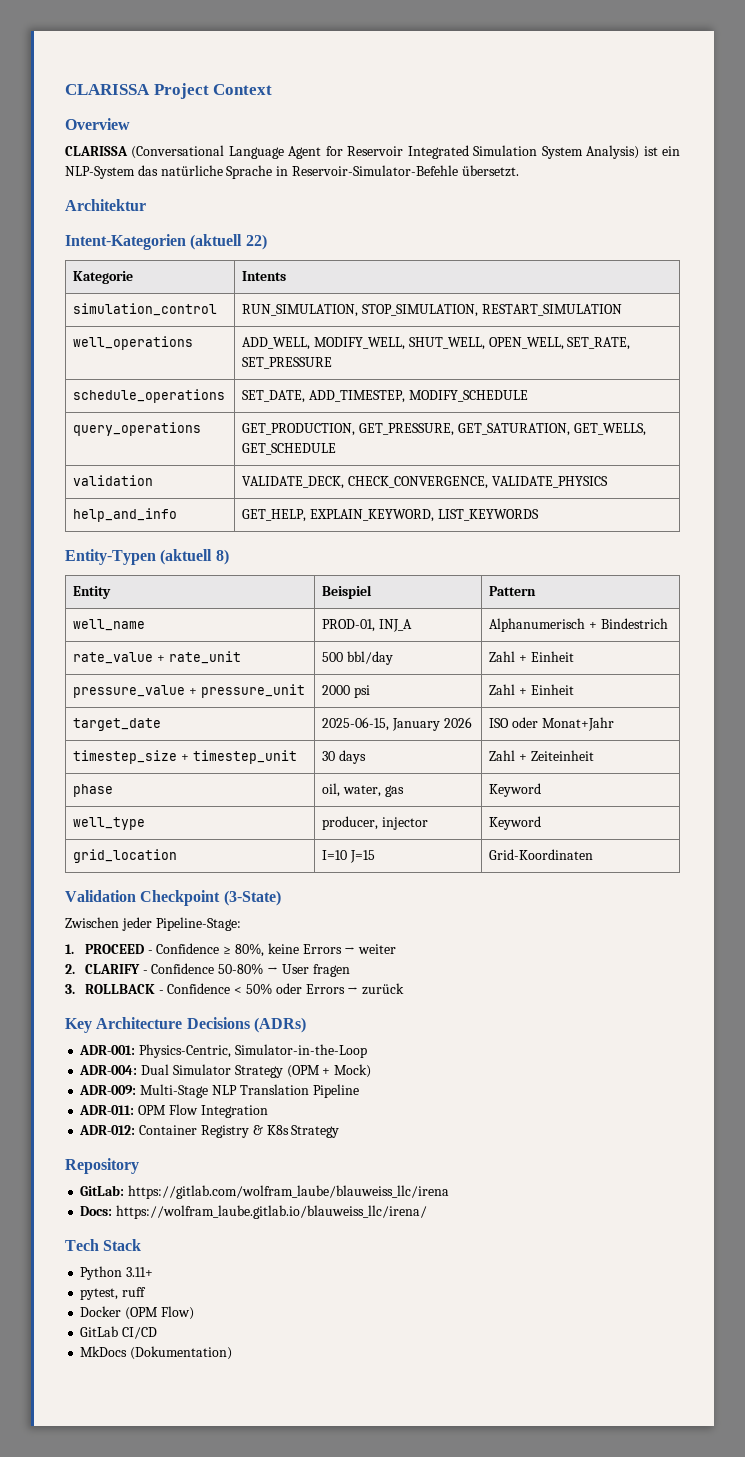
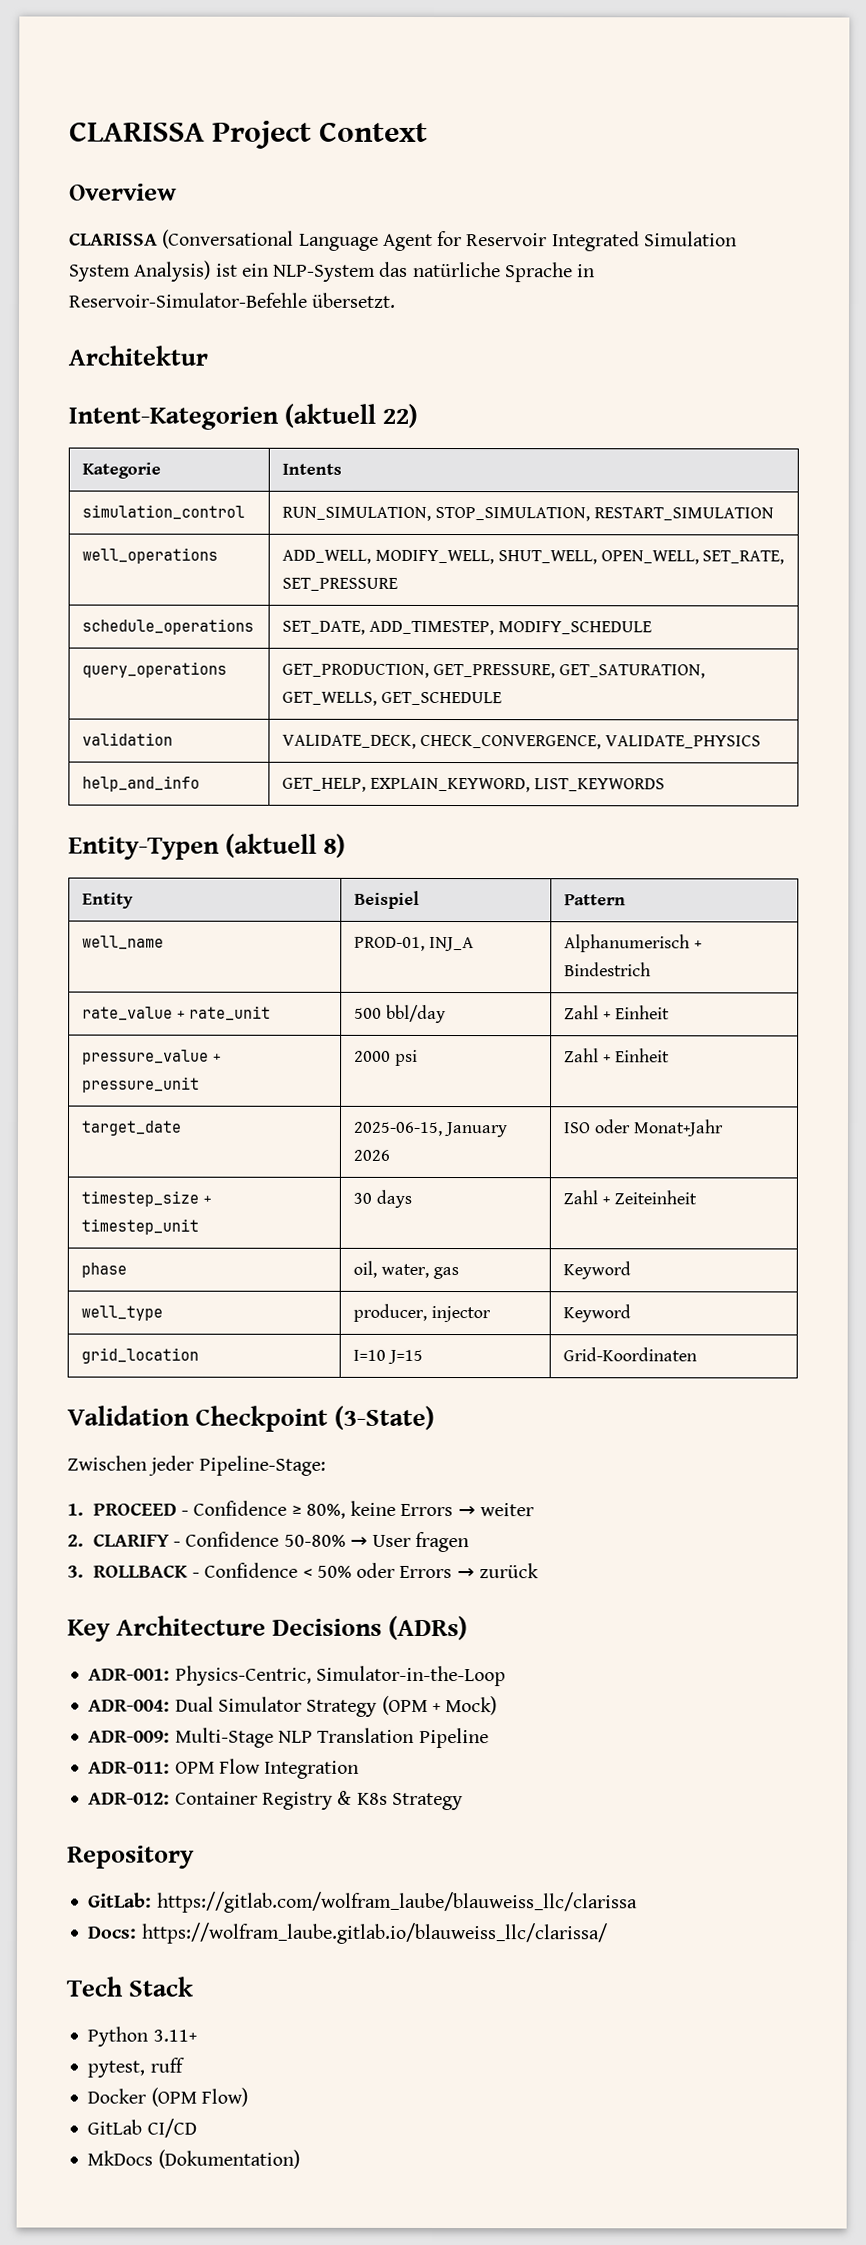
- GitLab: https://gitlab.com/wolfram_laube/blauweiss_llc/irena
+ GitLab: https://gitlab.com/wolfram_laube/blauweiss_llc/clarissa
- Docs: https://wolfram_laube.gitlab.io/blauweiss_llc/irena/
+ Docs: https://wolfram_laube.gitlab.io/blauweiss_llc/clarissa/

